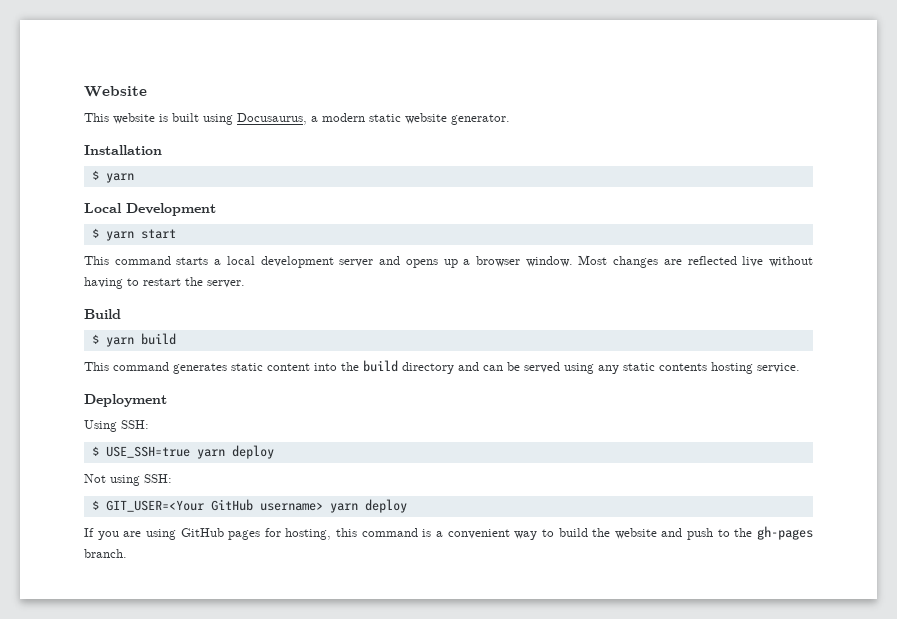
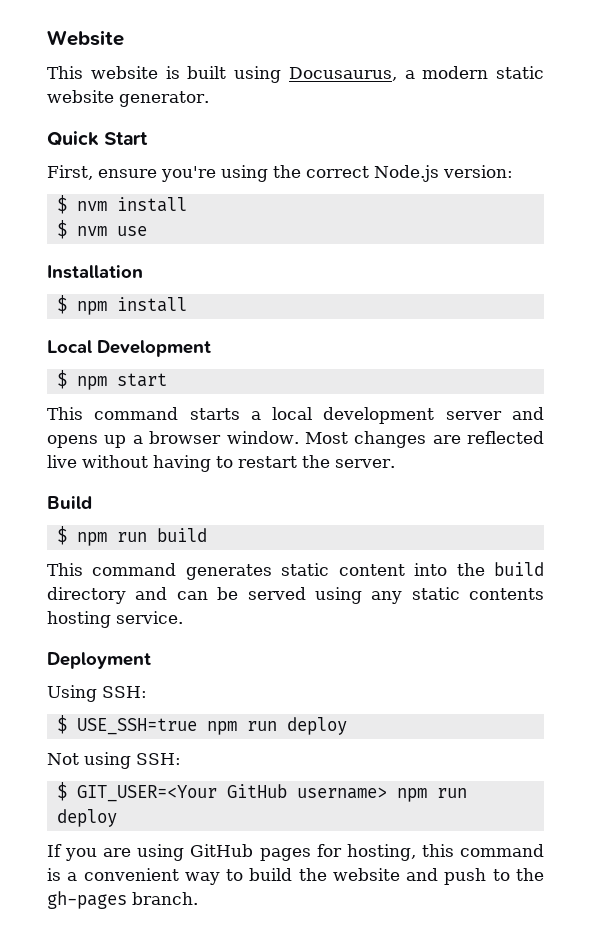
+ Quick Start
+ First, ensure you're using the correct Node.js version:
+ $ nvm install
+ $ nvm use
  Installation
- $ yarn
+ $ npm install
- $ yarn start
+ $ npm start
- $ yarn build
+ $ npm run build
- $ USE_SSH=true yarn deploy
+ $ USE_SSH=true npm run deploy
- $ GIT_USER=<Your GitHub username> yarn deploy
+ $ GIT_USER=<Your GitHub username> npm run deploy

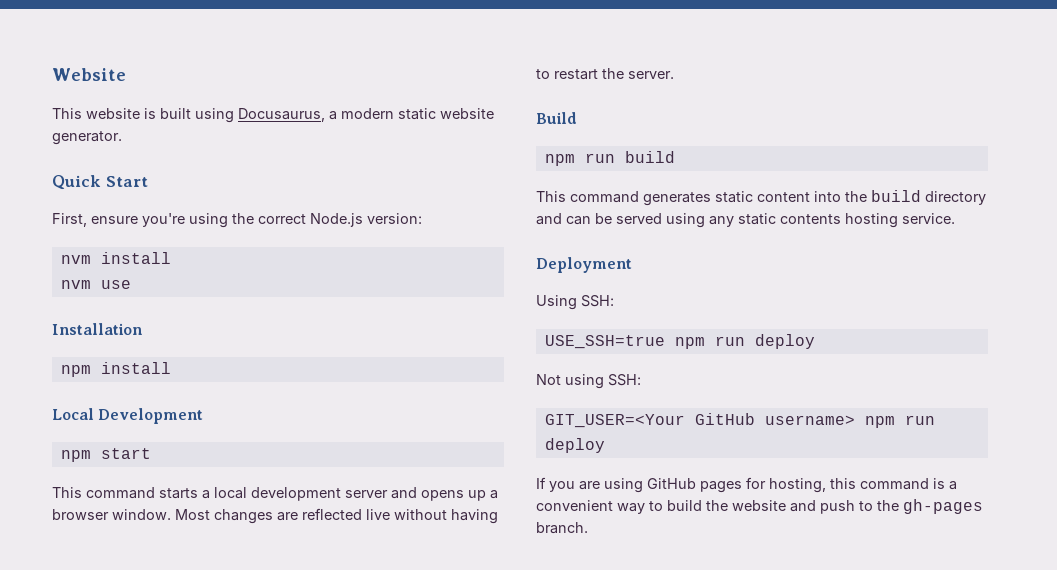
- $ nvm install
+ nvm install
- $ nvm use
+ nvm use
- $ npm install
+ npm install
- $ npm start
+ npm start
- $ npm run build
+ npm run build
- $ USE_SSH=true npm run deploy
+ USE_SSH=true npm run deploy
- $ GIT_USER=<Your GitHub username> npm run deploy
+ GIT_USER=<Your GitHub username> npm run deploy

